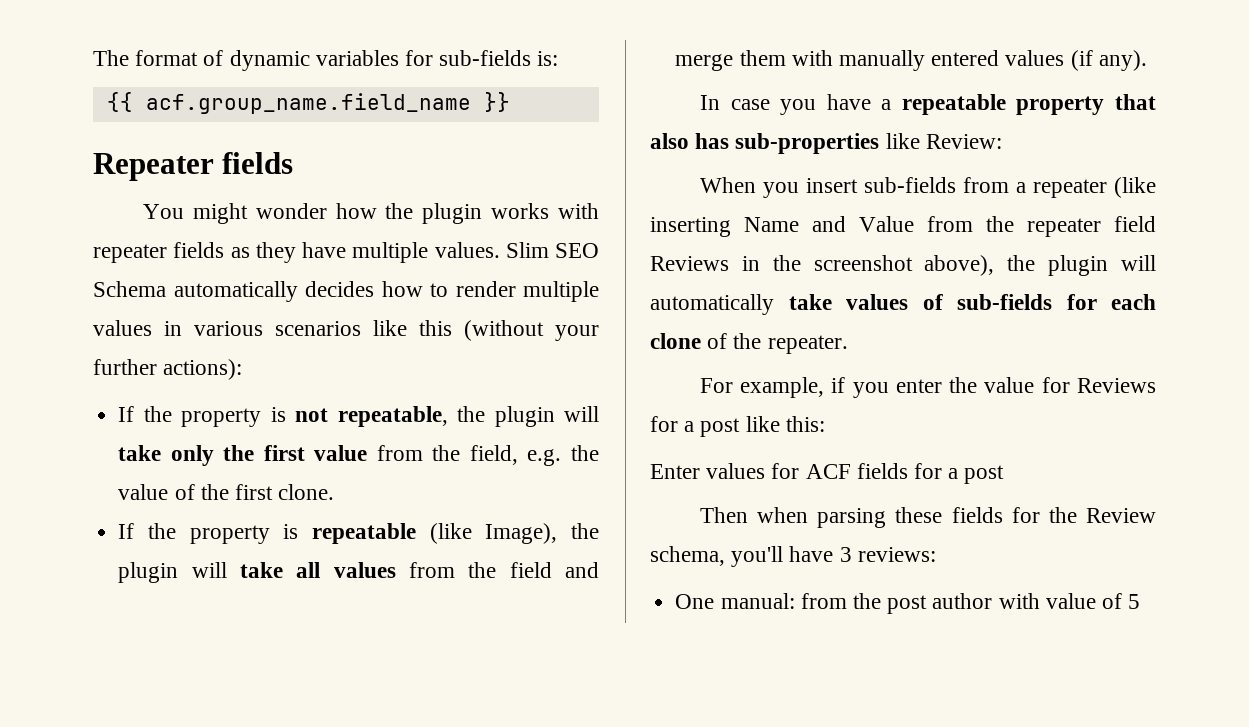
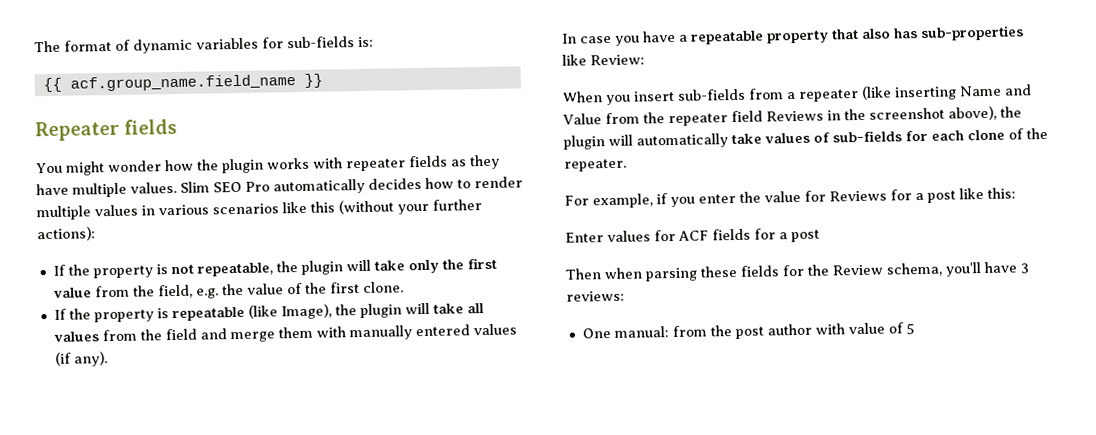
- Slim SEO Schema automatically decides how to render multiple values in various scenarios like this (without your further actions):
+ Slim SEO Pro automatically decides how to render multiple values in various scenarios like this (without your further actions):

